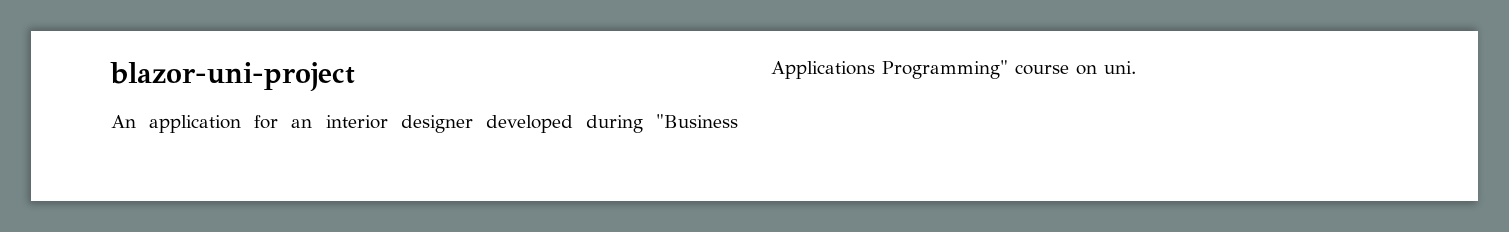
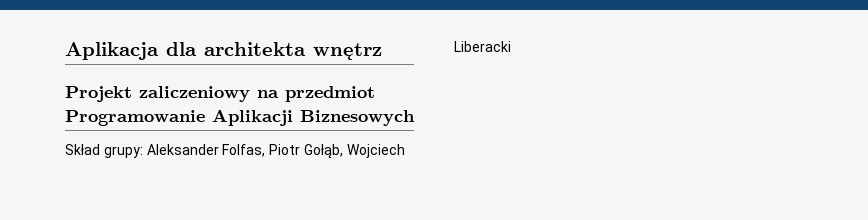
- blazor-uni-project
- An application for an interior designer developed during "Business Applications Programming" course on uni.
+ Aplikacja dla architekta wnętrz
+ Projekt zaliczeniowy na przedmiot Programowanie Aplikacji Biznesowych
+ Skład grupy: Aleksander Folfas, Piotr Gołąb, Wojciech Liberacki

